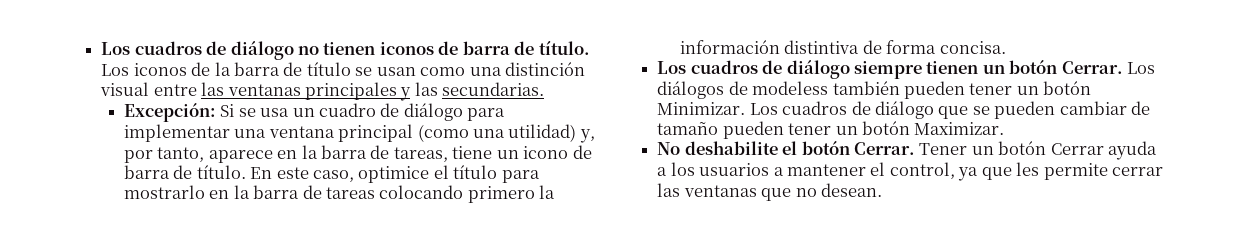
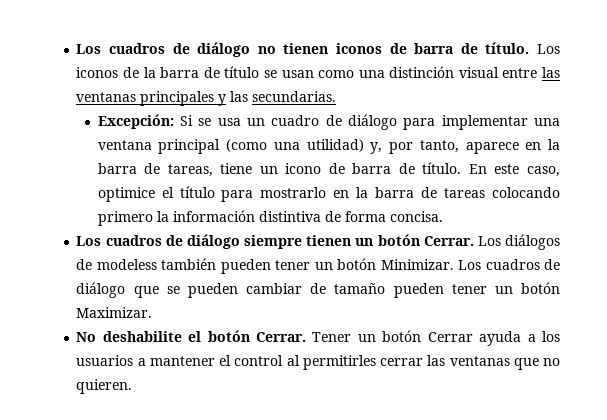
- Tener un botón Cerrar ayuda a los usuarios a mantener el control, ya que les permite cerrar las ventanas que no desean.
+ Tener un botón Cerrar ayuda a los usuarios a mantener el control al permitirles cerrar las ventanas que no quieren.

